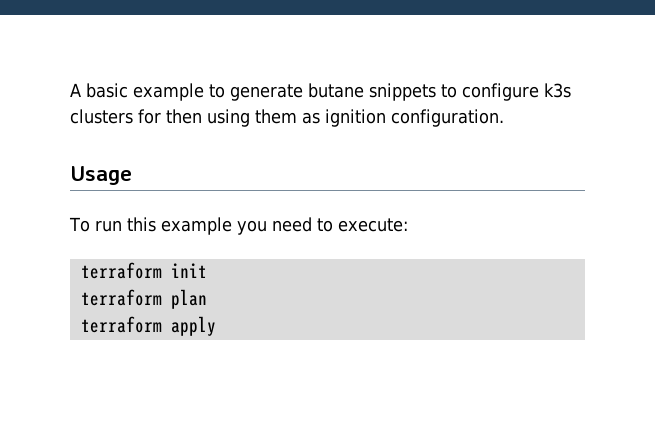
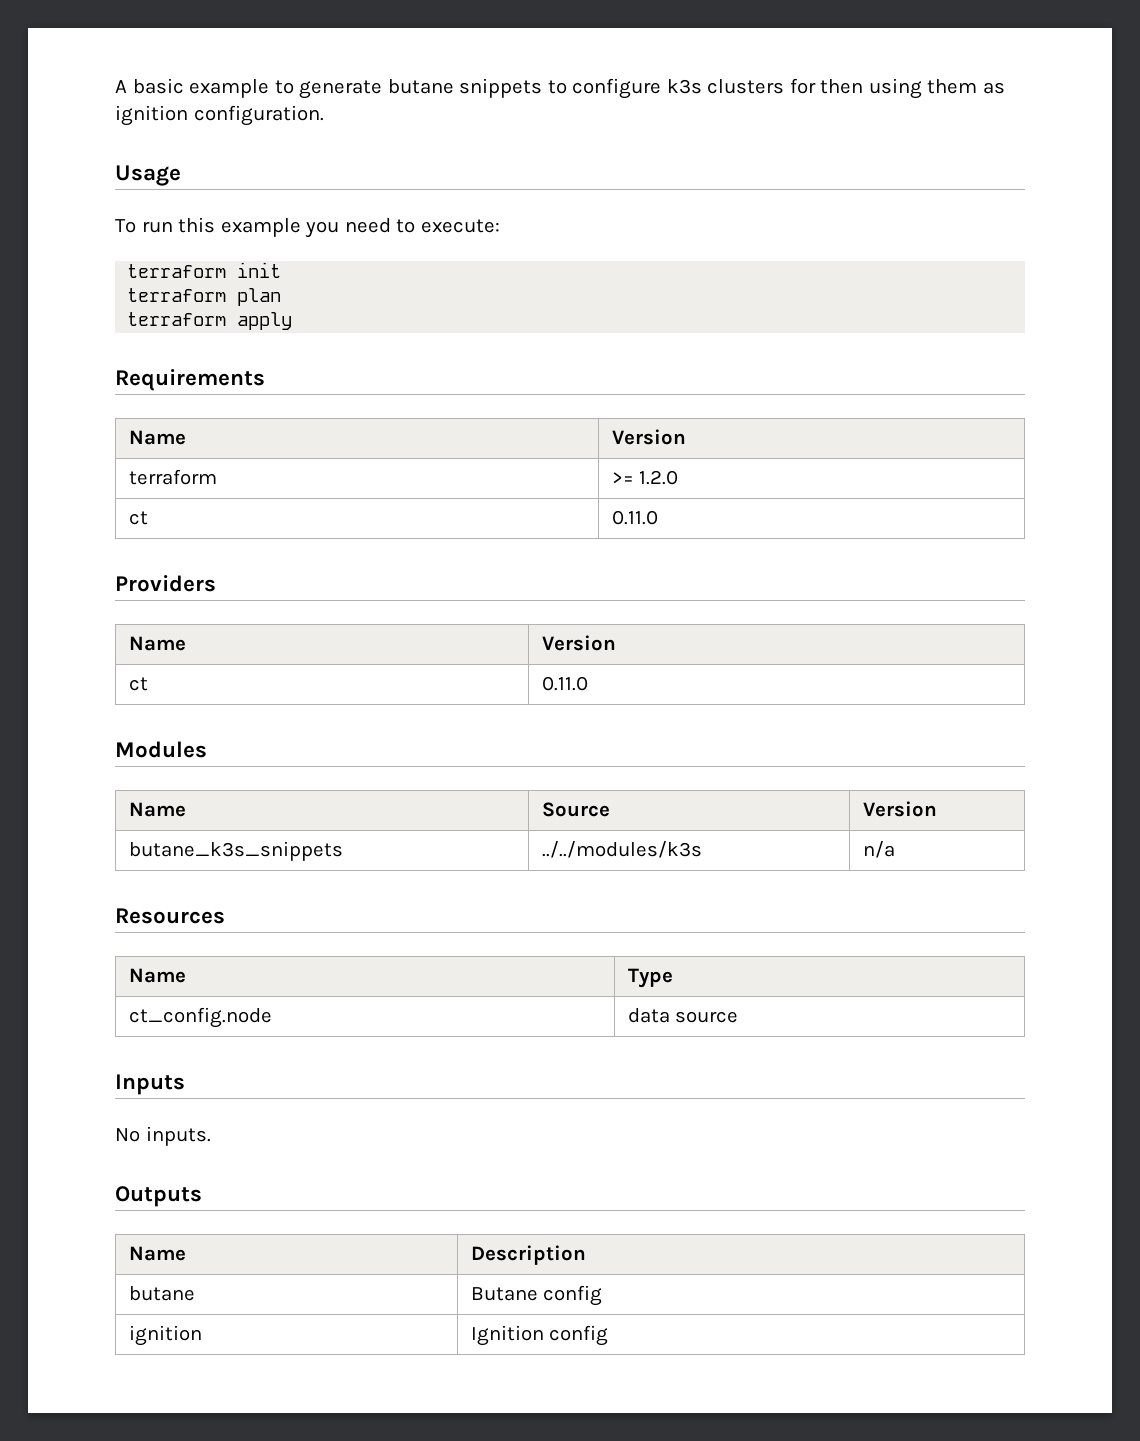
+ Requirements
+ Name | Version
+ terraform | >= 1.2.0
+ ct | 0.11.0
+ Providers
+ Name | Version
+ ct | 0.11.0
+ Modules
+ Name | Source | Version
+ butane_k3s_snippets | ../../modules/k3s | n/a
+ Resources
+ Name | Type
+ ct_config.node | data source
+ Inputs
+ No inputs.
+ Outputs
+ Name | Description
+ butane | Butane config
+ ignition | Ignition config

